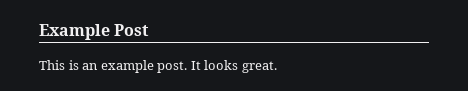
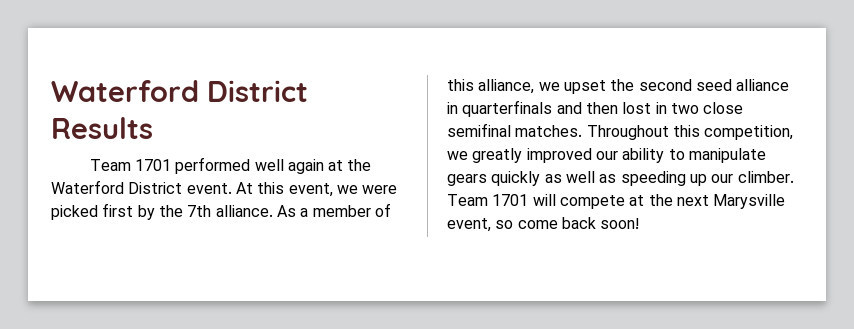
- Example Post
- This is an example post. It looks great.
+ Waterford District Results
+ Team 1701 performed well again at the Waterford District event. At this event, we were picked first by the 7th alliance. As a member of this alliance, we upset the second seed alliance in quarterfinals and then lost in two close semifinal matches. Throughout this competition, we greatly improved our ability to manipulate gears quickly as well as speeding up our climber. Team 1701 will compete at the next Marysville event, so come back soon!

